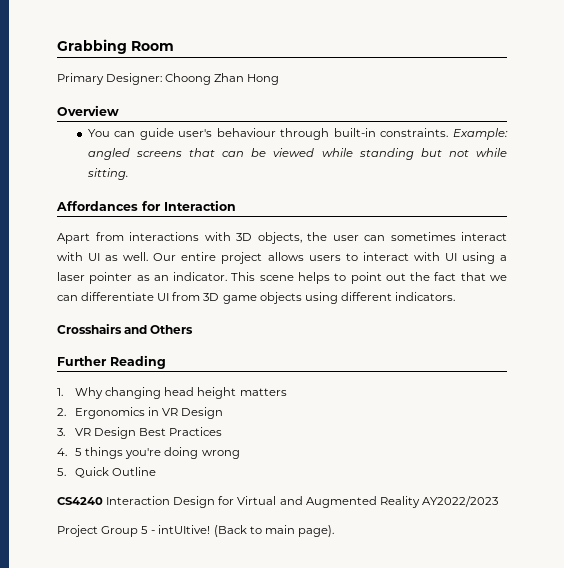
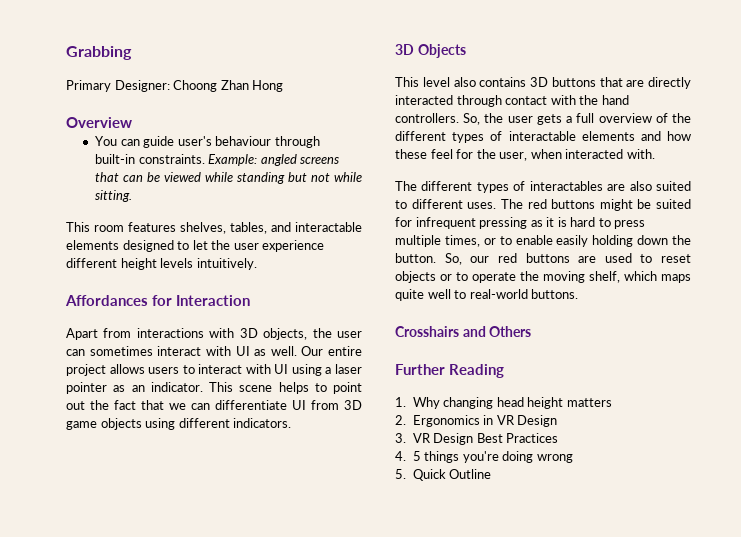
- Grabbing Room
+ Grabbing
+ This room features shelves, tables, and interactable elements designed to let the user experience different height levels intuitively.
+ 3D Objects
+ This level also contains 3D buttons that are directly interacted through contact with the hand controllers. So, the user gets a full overview of the different types of interactable elements and how these feel for the user, when interacted with.
+ The different types of interactables are also suited to different uses. The red buttons might be suited for infrequent pressing as it is hard to press multiple times, or to enable easily holding down the button. So, our red buttons are used to reset objects or to operate the moving shelf, which maps quite well to real-world buttons.
- CS4240 Interaction Design for Virtual and Augmented Reality AY2022/2023
- Project Group 5 - intUItive! (Back to main page).

